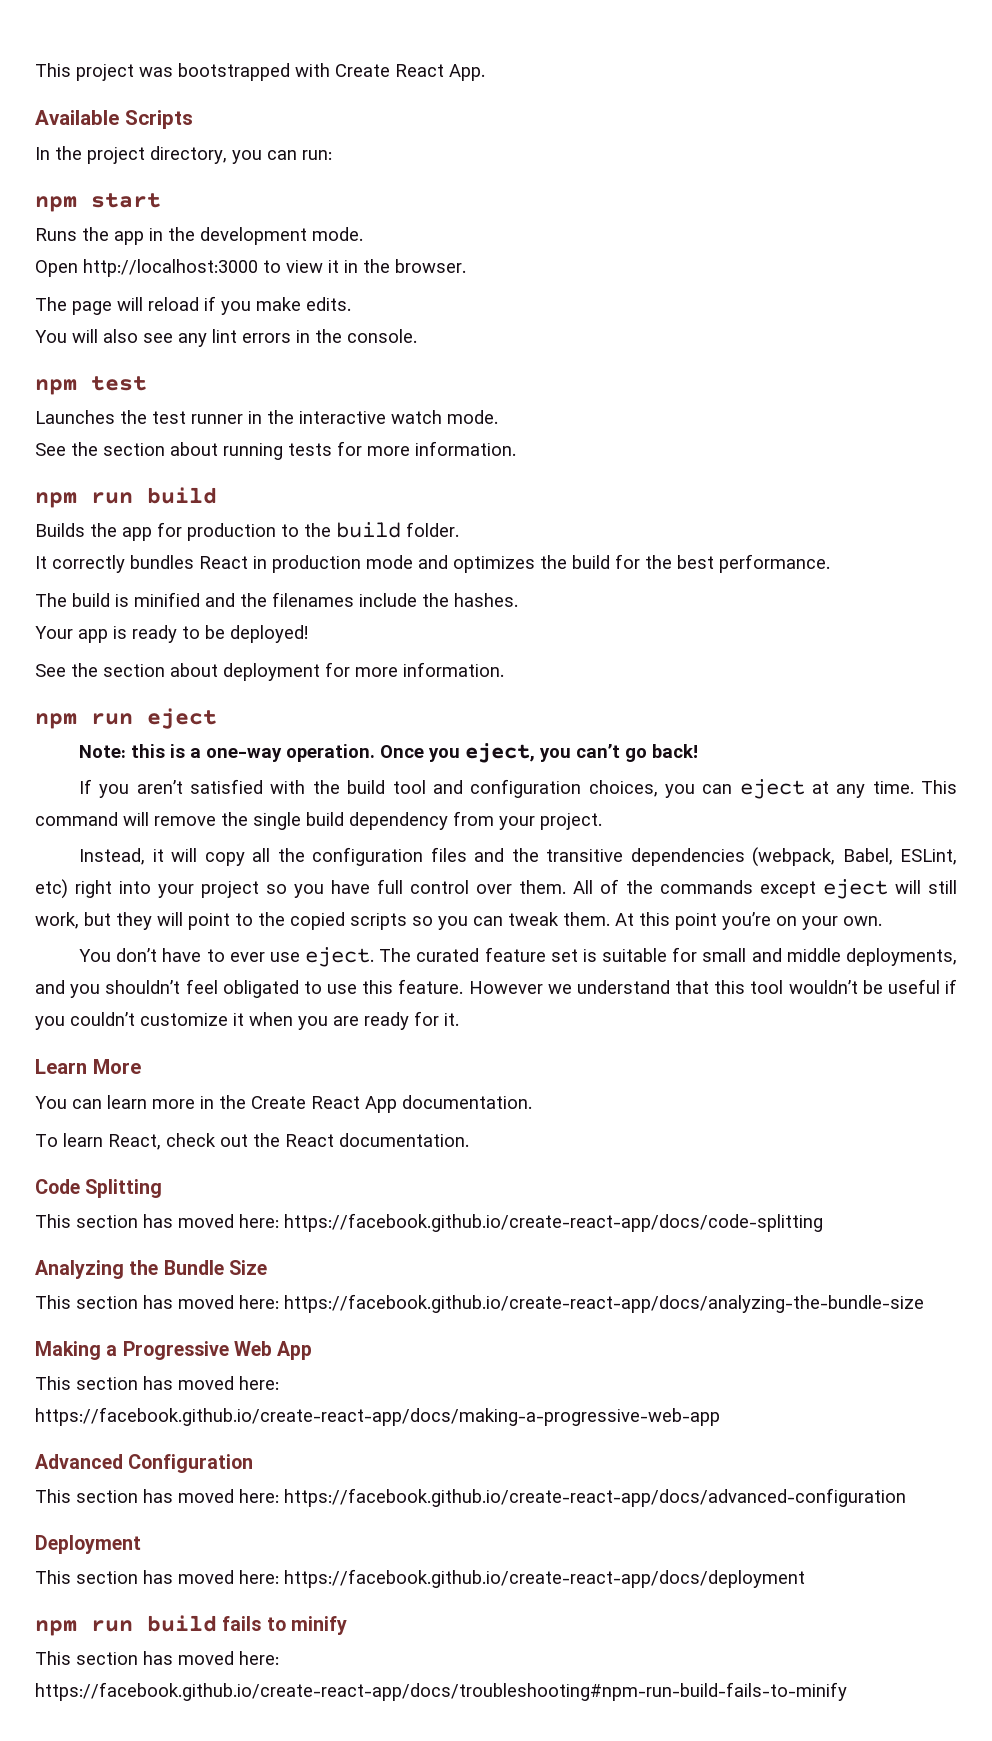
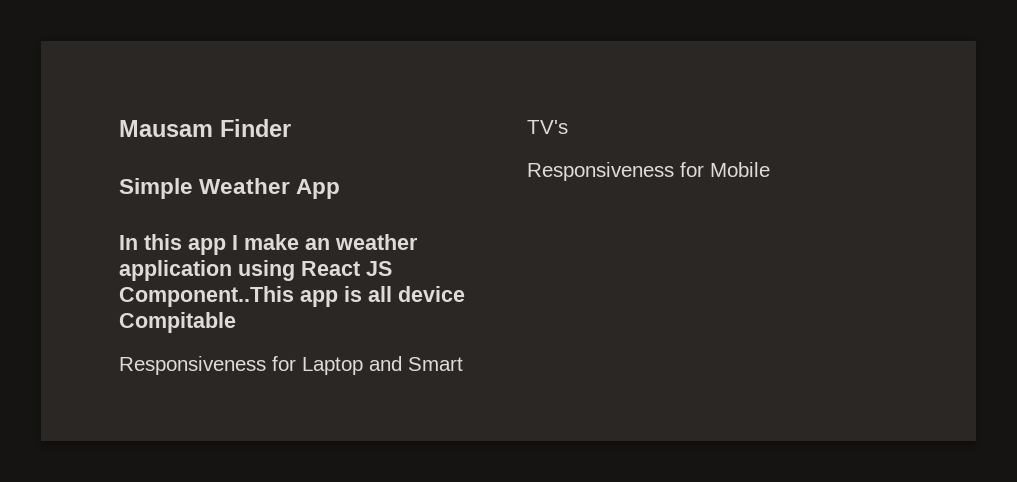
- This project was bootstrapped with Create React App.
- Available Scripts
- In the project directory, you can run:
- npm start
- Runs the app in the development mode.
- Open http://localhost:3000 to view it in the browser.
- The page will reload if you make edits.
- You will also see any lint errors in the console.
- npm test
- Launches the test runner in the interactive watch mode.
- See the section about running tests for more information.
- npm run build
- Builds the app for production to the build folder.
- It correctly bundles React in production mode and optimizes the build for the best performance.
- The build is minified and the filenames include the hashes.
- Your app is ready to be deployed!
- See the section about deployment for more information.
- npm run eject
- Note: this is a one-way operation. Once you eject, you can’t go back!
- If you aren’t satisfied with the build tool and configuration choices, you can eject at any time. This command will remove the single build dependency from your project.
- Instead, it will copy all the configuration files and the transitive dependencies (webpack, Babel, ESLint, etc) right into your project so you have full control over them. All of the commands except eject will still work, but they will point to the copied scripts so you can tweak them. At this point you’re on your own.
- You don’t have to ever use eject. The curated feature set is suitable for small and middle deployments, and you shouldn’t feel obligated to use this feature. However we understand that this tool wouldn’t be useful if you couldn’t customize it when you are ready for it.
- Learn More
- You can learn more in the Create React App documentation.
- To learn React, check out the React documentation.
- Code Splitting
- This section has moved here: https://facebook.github.io/create-react-app/docs/code-splitting
- Analyzing the Bundle Size
- This section has moved here: https://facebook.github.io/create-react-app/docs/analyzing-the-bundle-size
- Making a Progressive Web App
- This section has moved here: https://facebook.github.io/create-react-app/docs/making-a-progressive-web-app
- Advanced Configuration
- This section has moved here: https://facebook.github.io/create-react-app/docs/advanced-configuration
- Deployment
- This section has moved here: https://facebook.github.io/create-react-app/docs/deployment
- npm run build fails to minify
- This section has moved here: https://facebook.github.io/create-react-app/docs/troubleshooting#npm-run-build-fails-to-minify
+ Mausam Finder
+ Simple Weather App
+ In this app I make an weather application using React JS Component..This app is all device Compitable
+ Responsiveness for Laptop and Smart TV's
+ Responsiveness for Mobile

